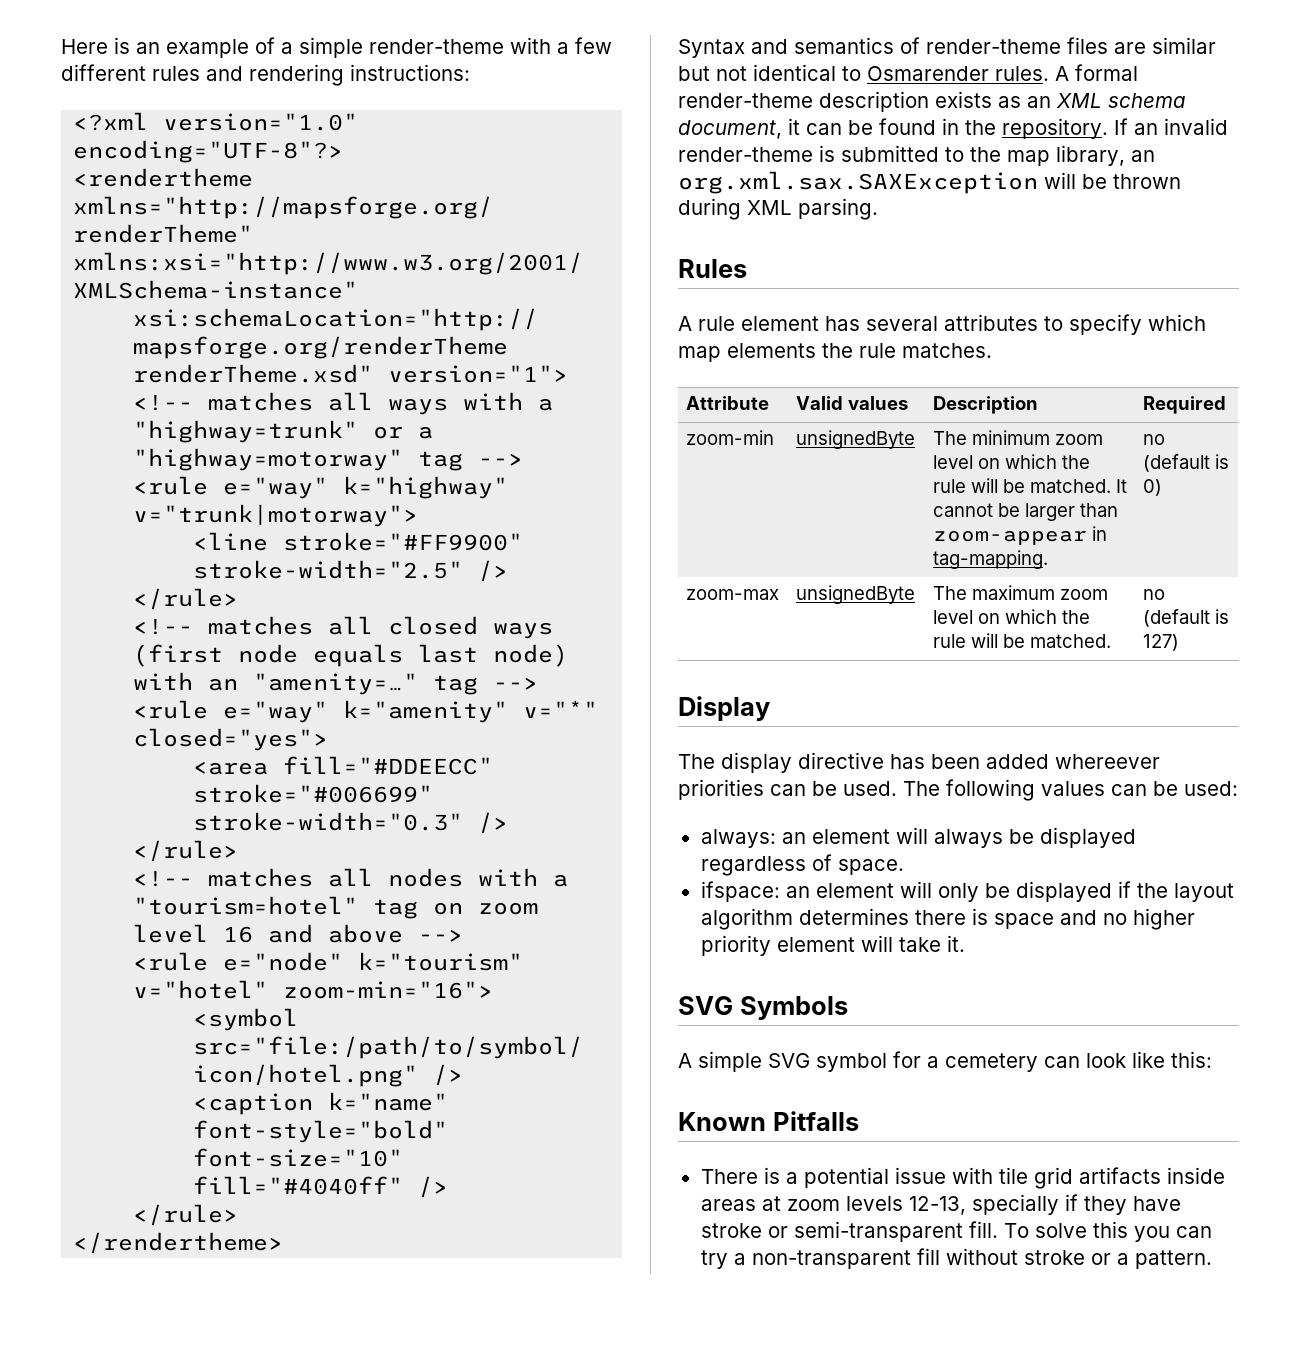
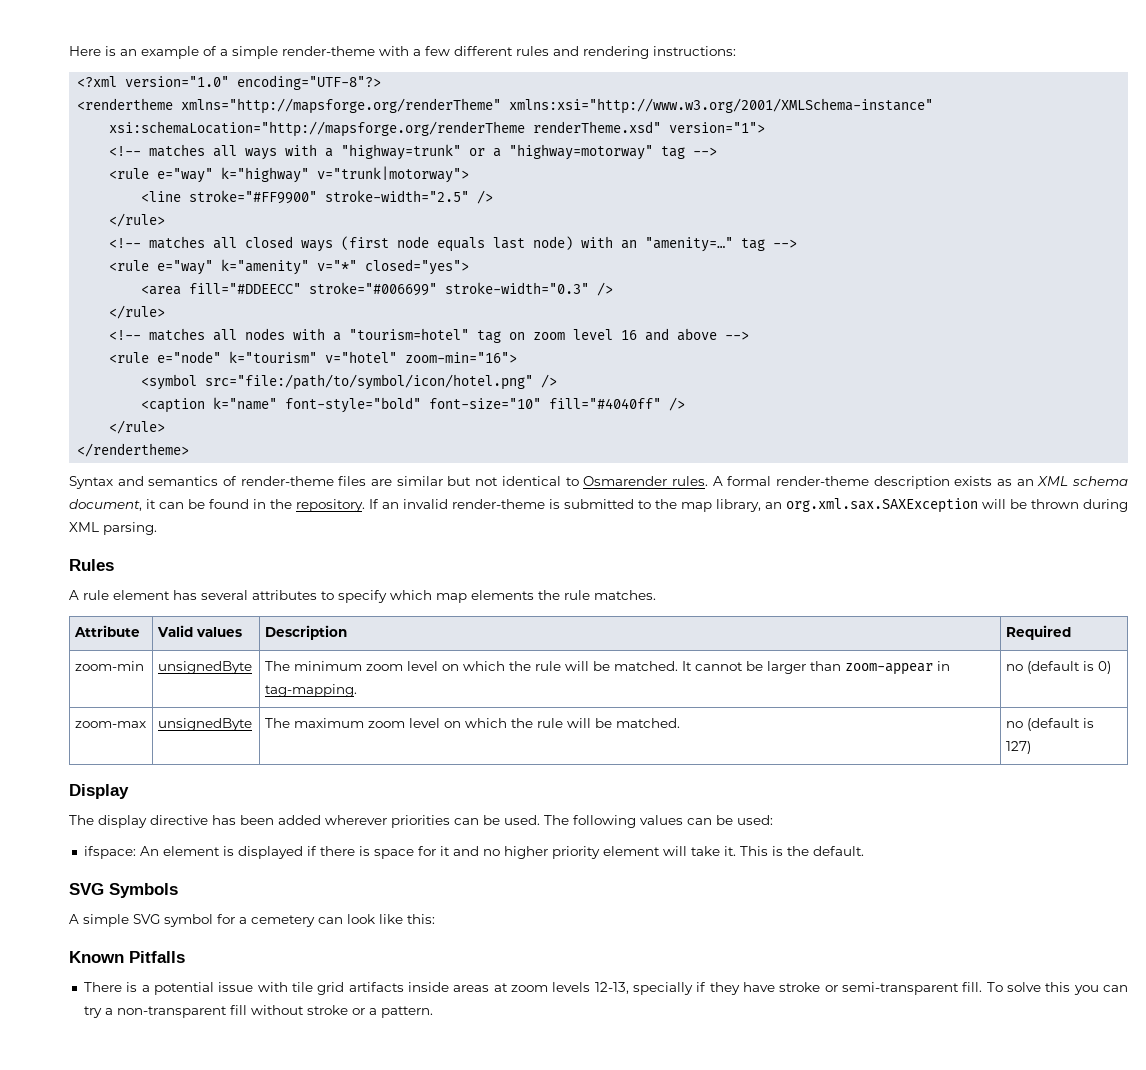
- The display directive has been added whereever priorities can be used.
+ The display directive has been added wherever priorities can be used.
- always: an element will always be displayed regardless of space.
- ifspace: an element will only be displayed if the layout algorithm determines there is space and no higher priority element will take it.
+ ifspace: An element is displayed if there is space for it and no higher priority element will take it. This is the default.

